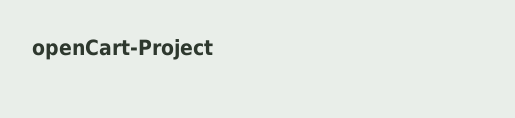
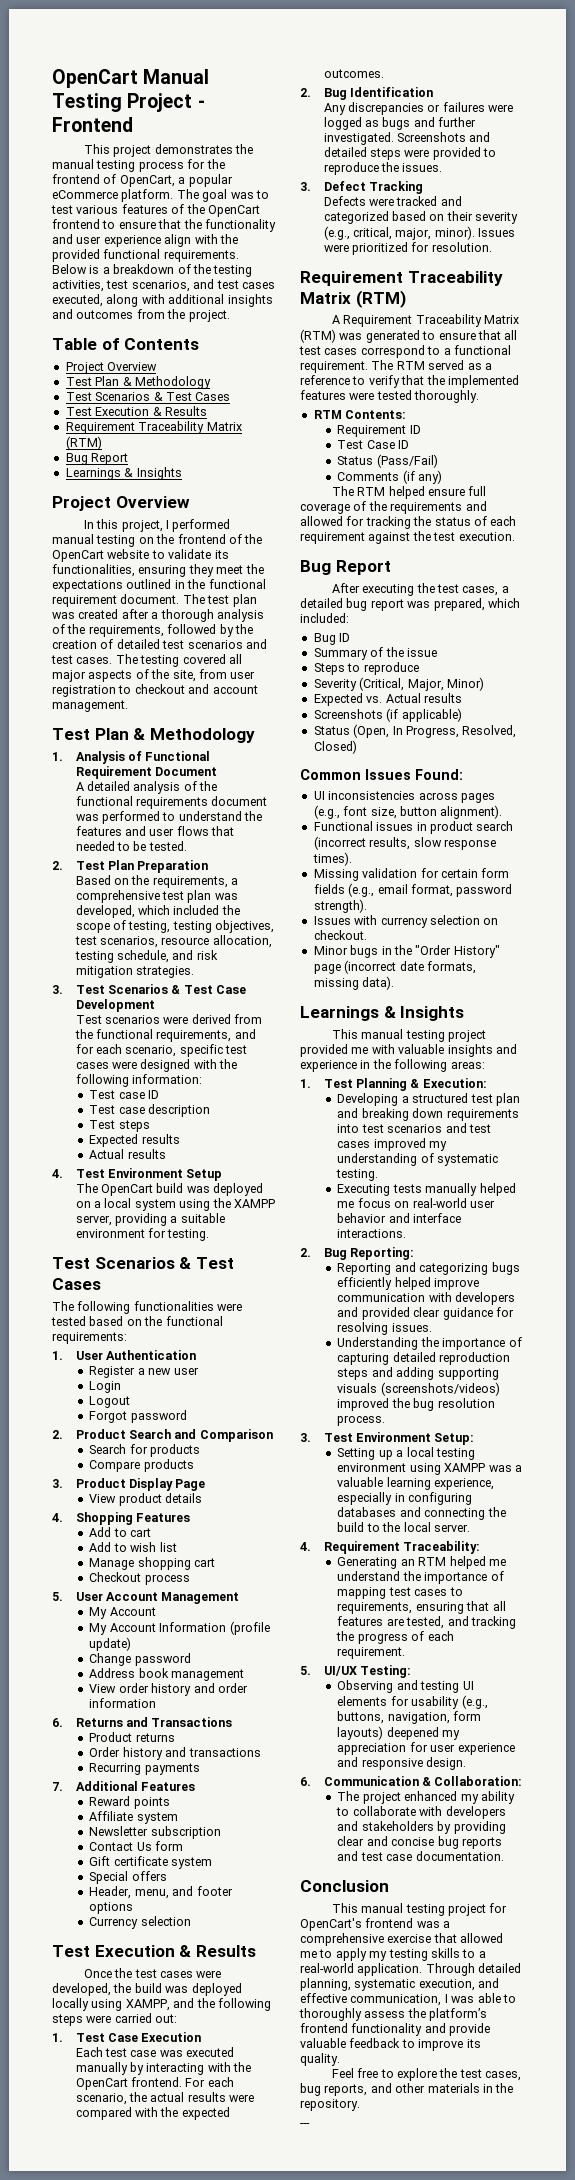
- openCart-Project
+ OpenCart Manual Testing Project - Frontend
+ This project demonstrates the manual testing process for the frontend of OpenCart, a popular eCommerce platform. The goal was to test various features of the OpenCart frontend to ensure that the functionality and user experience align with the provided functional requirements. Below is a breakdown of the testing activities, test scenarios, and test cases executed, along with additional insights and outcomes from the project.
+ Table of Contents
+ Project Overview
+ Test Plan & Methodology
+ Test Scenarios & Test Cases
+ Test Execution & Results
+ Requirement Traceability Matrix (RTM)
+ Bug Report
+ Learnings & Insights
+ Project Overview
+ In this project, I performed manual testing on the frontend of the OpenCart website to validate its functionalities, ensuring they meet the expectations outlined in the functional requirement document. The test plan was created after a thorough analysis of the requirements, followed by the creation of detailed test scenarios and test cases. The testing covered all major aspects of the site, from user registration to checkout and account management.
+ Test Plan & Methodology
+ 1. Analysis of Functional Requirement Document
+ A detailed analysis of the functional requirements document was performed to understand the features and user flows that needed to be tested.
+ 2. Test Plan Preparation
+ Based on the requirements, a comprehensive test plan was developed, which included the scope of testing, testing objectives, test scenarios, resource allocation, testing schedule, and risk mitigation strategies.
+ 3. Test Scenarios & Test Case Development
+ Test scenarios were derived from the functional requirements, and for each scenario, specific test cases were designed with the following information:
+ Test case ID
+ Test case description
+ Test steps
+ Expected results
+ Actual results
+ 4. Test Environment Setup
+ The OpenCart build was deployed on a local system using the XAMPP server, providing a suitable environment for testing.
+ Test Scenarios & Test Cases
+ The following functionalities were tested based on the functional requirements:
+ 1. User Authentication
+ Register a new user
+ Login
+ Logout
+ Forgot password
+ 2. Product Search and Comparison
+ Search for products
+ Compare products
+ 3. Product Display Page
+ View product details
+ 4. Shopping Features
+ Add to cart
+ Add to wish list
+ Manage shopping cart
+ Checkout process
+ 5. User Account Management
+ My Account
+ My Account Information (profile update)
+ Change password
+ Address book management
+ View order history and order information
+ 6. Returns and Transactions
+ Product returns
+ Order history and transactions
+ Recurring payments
+ 7. Additional Features
+ Reward points
+ Affiliate system
+ Newsletter subscription
+ Contact Us form
+ Gift certificate system
+ Special offers
+ Header, menu, and footer options
+ Currency selection
+ Test Execution & Results
+ Once the test cases were developed, the build was deployed locally using XAMPP, and the following steps were carried out:
+ 1. Test Case Execution
+ Each test case was executed manually by interacting with the OpenCart frontend. For each scenario, the actual results were compared with the expected outcomes.
+ 2. Bug Identification
+ Any discrepancies or failures were logged as bugs and further investigated. Screenshots and detailed steps were provided to reproduce the issues.
+ 3. Defect Tracking
+ Defects were tracked and categorized based on their severity (e.g., critical, major, minor). Issues were prioritized for resolution.
+ Requirement Traceability Matrix (RTM)
+ A Requirement Traceability Matrix (RTM) was generated to ensure that all test cases correspond to a functional requirement. The RTM served as a reference to verify that the implemented features were tested thoroughly.
+ RTM Contents:
+ Requirement ID
+ Test Case ID
+ Status (Pass/Fail)
+ Comments (if any)
+ The RTM helped ensure full coverage of the requirements and allowed for tracking the status of each requirement against the test execution.
+ Bug Report
+ After executing the test cases, a detailed bug report was prepared, which included:
+ Bug ID
+ Summary of the issue
+ Steps to reproduce
+ Severity (Critical, Major, Minor)
+ Expected vs. Actual results
+ Screenshots (if applicable)
+ Status (Open, In Progress, Resolved, Closed)
+ Common Issues Found:
+ UI inconsistencies across pages (e.g., font size, button alignment).
+ Functional issues in product search (incorrect results, slow response times).
+ Missing validation for certain form fields (e.g., email format, password strength).
+ Issues with currency selection on checkout.
+ Minor bugs in the "Order History" page (incorrect date formats, missing data).
+ Learnings & Insights
+ This manual testing project provided me with valuable insights and experience in the following areas:
+ 1. Test Planning & Execution:
+ Developing a structured test plan and breaking down requirements into test scenarios and test cases improved my understanding of systematic testing.
+ Executing tests manually helped me focus on real-world user behavior and interface interactions.
+ 2. Bug Reporting:
+ Reporting and categorizing bugs efficiently helped improve communication with developers and provided clear guidance for resolving issues.
+ Understanding the importance of capturing detailed reproduction steps and adding supporting visuals (screenshots/videos) improved the bug resolution process.
+ 3. Test Environment Setup:
+ Setting up a local testing environment using XAMPP was a valuable learning experience, especially in configuring databases and connecting the build to the local server.
+ 4. Requirement Traceability:
+ Generating an RTM helped me understand the importance of mapping test cases to requirements, ensuring that all features are tested, and tracking the progress of each requirement.
+ 5. UI/UX Testing:
+ Observing and testing UI elements for usability (e.g., buttons, navigation, form layouts) deepened my appreciation for user experience and responsive design.
+ 6. Communication & Collaboration:
+ The project enhanced my ability to collaborate with developers and stakeholders by providing clear and concise bug reports and test case documentation.
+ Conclusion
+ This manual testing project for OpenCart's frontend was a comprehensive exercise that allowed me to apply my testing skills to a real-world application. Through detailed planning, systematic execution, and effective communication, I was able to thoroughly assess the platform’s frontend functionality and provide valuable feedback to improve its quality.
+ Feel free to explore the test cases, bug reports, and other materials in the repository.
+ ---

